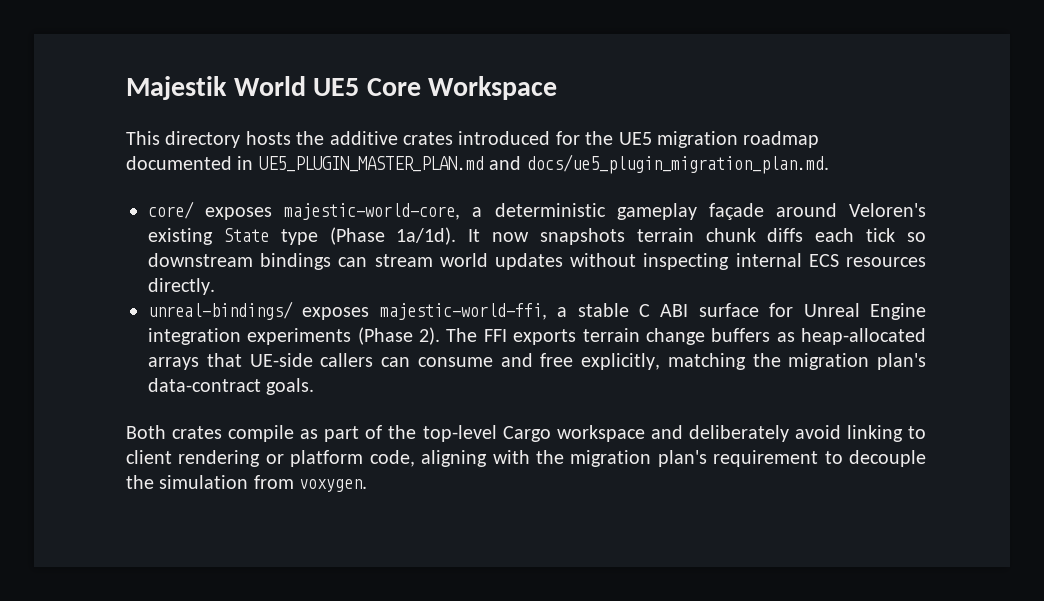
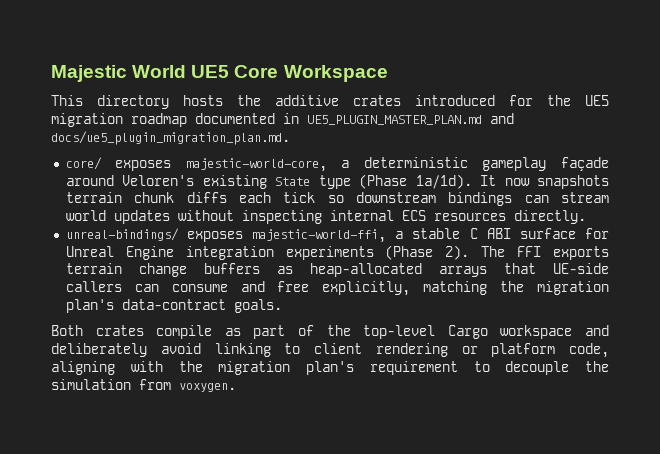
- Majestik World UE5 Core Workspace
+ Majestic World UE5 Core Workspace

